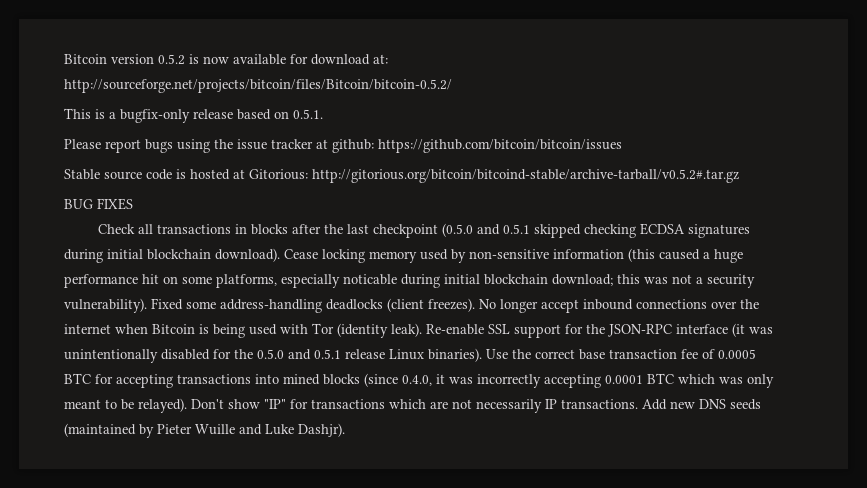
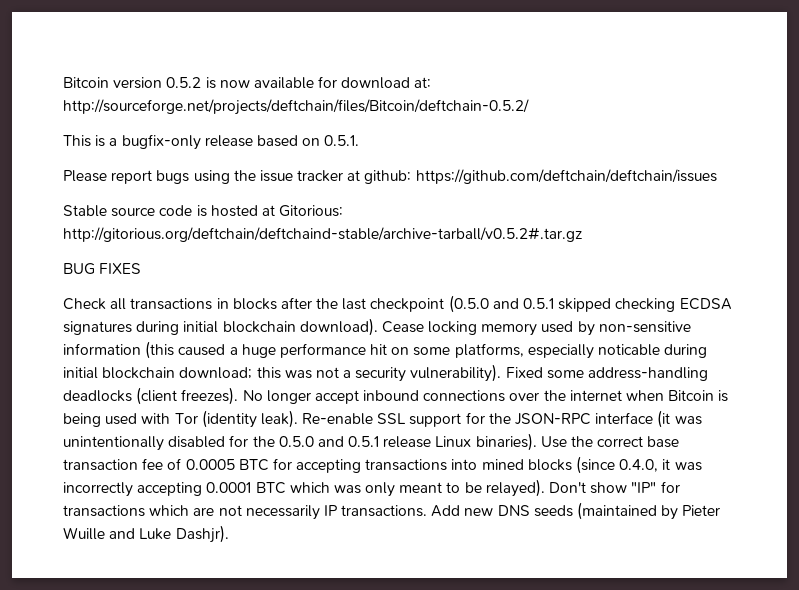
- Bitcoin version 0.5.2 is now available for download at: http://sourceforge.net/projects/bitcoin/files/Bitcoin/bitcoin-0.5.2/
+ Bitcoin version 0.5.2 is now available for download at: http://sourceforge.net/projects/deftchain/files/Bitcoin/deftchain-0.5.2/
- Please report bugs using the issue tracker at github: https://github.com/bitcoin/bitcoin/issues
+ Please report bugs using the issue tracker at github: https://github.com/deftchain/deftchain/issues
- Stable source code is hosted at Gitorious: http://gitorious.org/bitcoin/bitcoind-stable/archive-tarball/v0.5.2#.tar.gz
+ Stable source code is hosted at Gitorious: http://gitorious.org/deftchain/deftchaind-stable/archive-tarball/v0.5.2#.tar.gz

